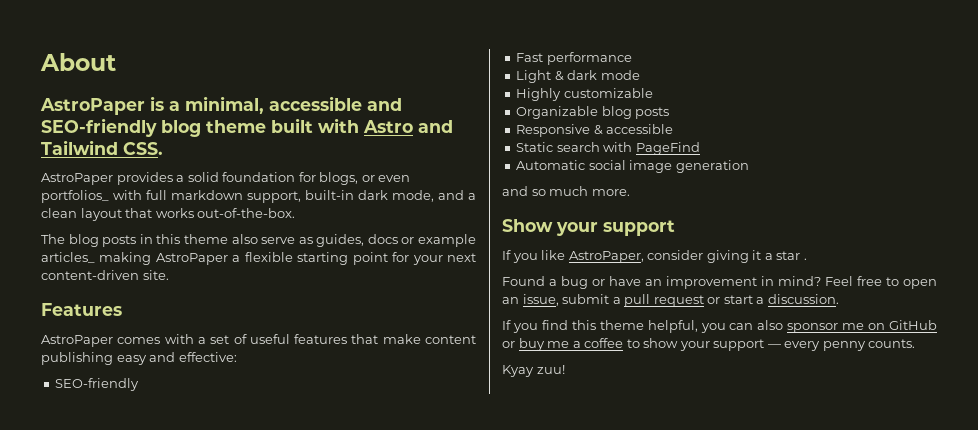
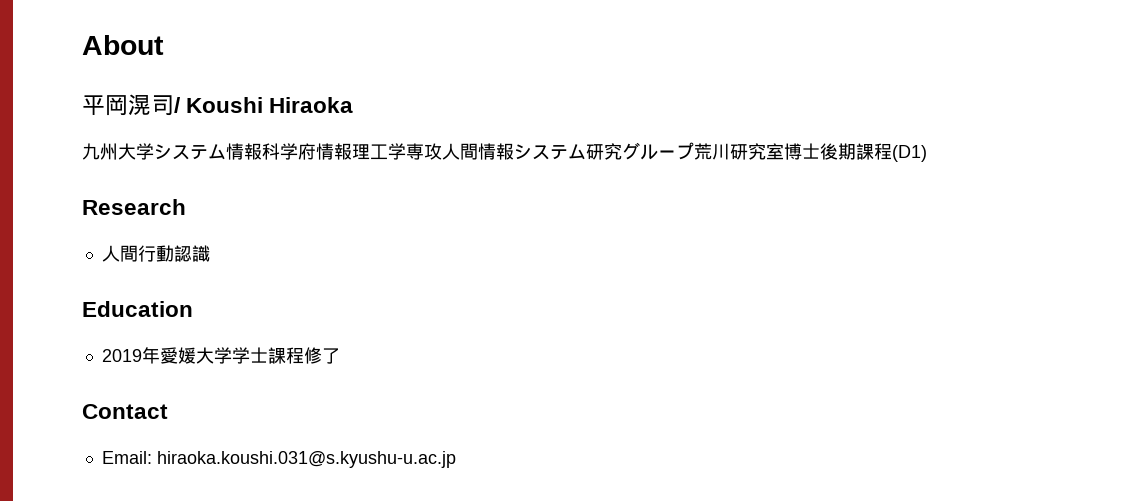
- AstroPaper is a minimal, accessible and SEO-friendly blog theme built with Astro and Tailwind CSS.
- AstroPaper provides a solid foundation for blogs, or even portfolios_ with full markdown support, built-in dark mode, and a clean layout that works out-of-the-box.
- The blog posts in this theme also serve as guides, docs or example articles_ making AstroPaper a flexible starting point for your next content-driven site.
- Features
- AstroPaper comes with a set of useful features that make content publishing easy and effective:
- SEO-friendly
- Fast performance
- Light & dark mode
- Highly customizable
- Organizable blog posts
- Responsive & accessible
- Static search with PageFind
- Automatic social image generation
- and so much more.
- Show your support
- If you like AstroPaper, consider giving it a star .
- Found a bug or have an improvement in mind? Feel free to open an issue, submit a pull request or start a discussion.
- If you find this theme helpful, you can also sponsor me on GitHub or buy me a coffee to show your support — every penny counts.
- Kyay zuu!
+ 平岡滉司/ Koushi Hiraoka
+ 九州大学システム情報科学府情報理工学専攻人間情報システム研究グループ荒川研究室博士後期課程(D1)
+ Research
+ 人間行動認識
+ Education
+ 2019年愛媛大学学士課程修了
+ Contact
+ Email: hiraoka.koushi.031@s.kyushu-u.ac.jp

